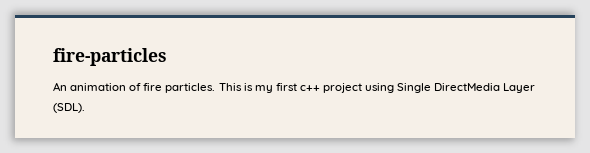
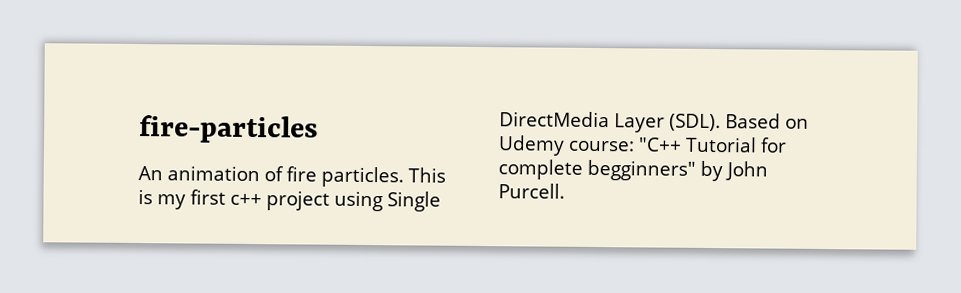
+ Based on Udemy course: "C++ Tutorial for complete begginners" by John Purcell.

